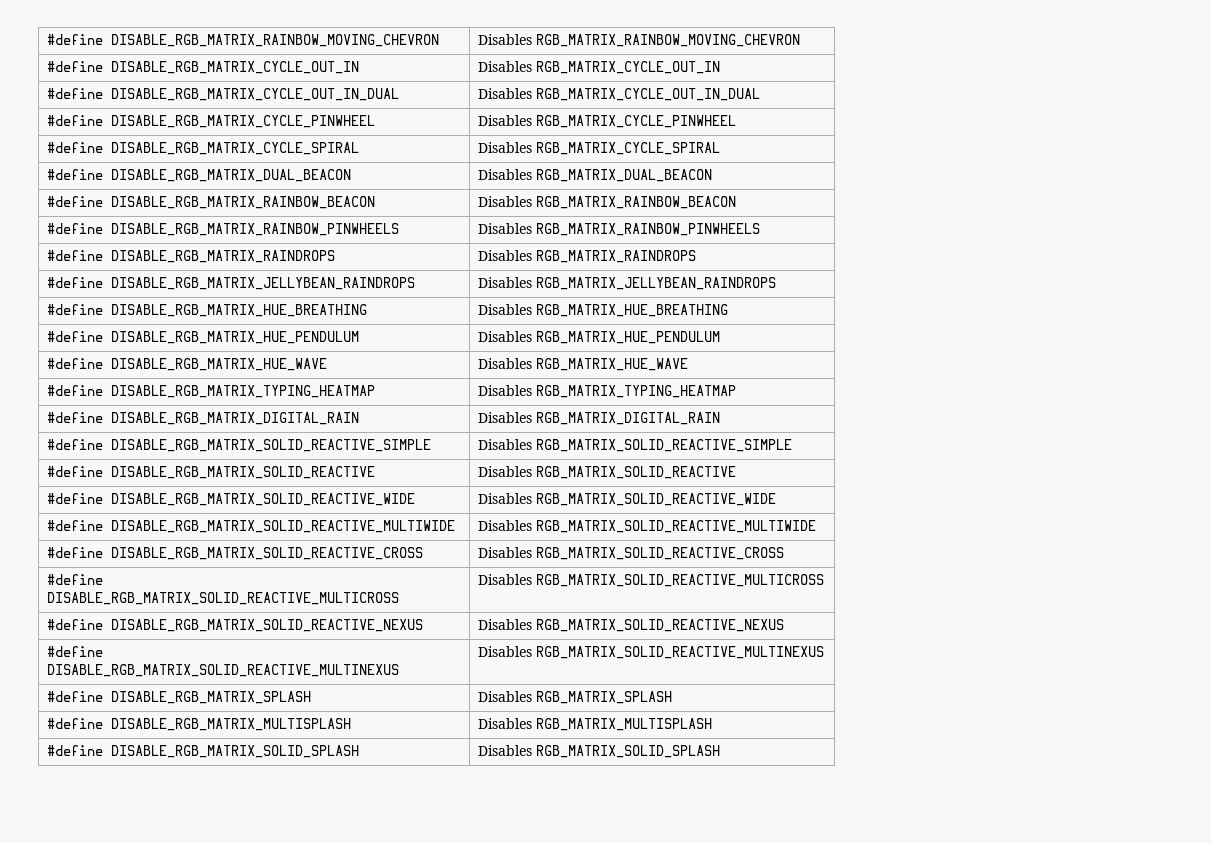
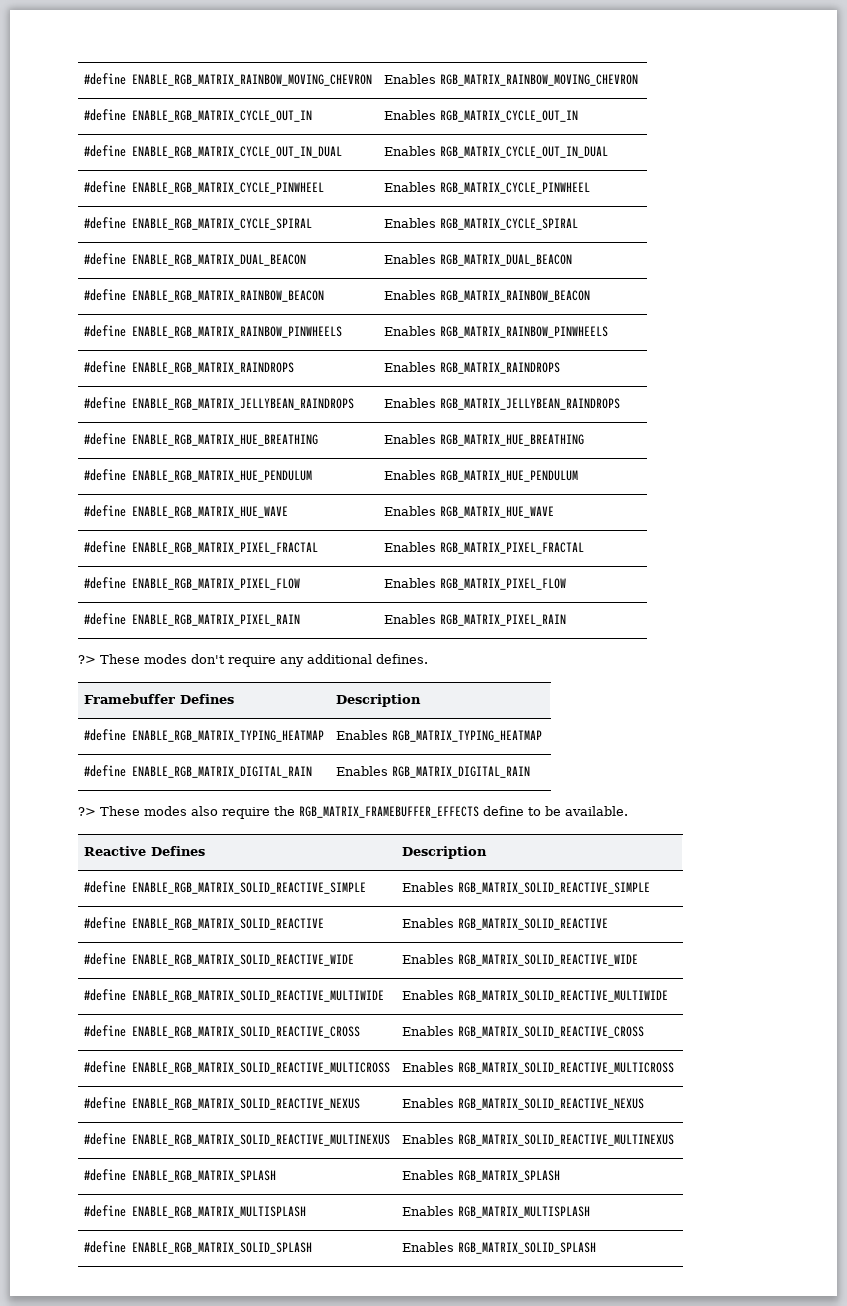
- #define DISABLE_RGB_MATRIX_RAINBOW_MOVING_CHEVRON | Disables RGB_MATRIX_RAINBOW_MOVING_CHEVRON
+ #define ENABLE_RGB_MATRIX_RAINBOW_MOVING_CHEVRON | Enables RGB_MATRIX_RAINBOW_MOVING_CHEVRON
- #define DISABLE_RGB_MATRIX_CYCLE_OUT_IN | Disables RGB_MATRIX_CYCLE_OUT_IN
+ #define ENABLE_RGB_MATRIX_CYCLE_OUT_IN | Enables RGB_MATRIX_CYCLE_OUT_IN
- #define DISABLE_RGB_MATRIX_CYCLE_OUT_IN_DUAL | Disables RGB_MATRIX_CYCLE_OUT_IN_DUAL
+ #define ENABLE_RGB_MATRIX_CYCLE_OUT_IN_DUAL | Enables RGB_MATRIX_CYCLE_OUT_IN_DUAL
- #define DISABLE_RGB_MATRIX_CYCLE_PINWHEEL | Disables RGB_MATRIX_CYCLE_PINWHEEL
+ #define ENABLE_RGB_MATRIX_CYCLE_PINWHEEL | Enables RGB_MATRIX_CYCLE_PINWHEEL
- #define DISABLE_RGB_MATRIX_CYCLE_SPIRAL | Disables RGB_MATRIX_CYCLE_SPIRAL
+ #define ENABLE_RGB_MATRIX_CYCLE_SPIRAL | Enables RGB_MATRIX_CYCLE_SPIRAL
- #define DISABLE_RGB_MATRIX_DUAL_BEACON | Disables RGB_MATRIX_DUAL_BEACON
+ #define ENABLE_RGB_MATRIX_DUAL_BEACON | Enables RGB_MATRIX_DUAL_BEACON
- #define DISABLE_RGB_MATRIX_RAINBOW_BEACON | Disables RGB_MATRIX_RAINBOW_BEACON
+ #define ENABLE_RGB_MATRIX_RAINBOW_BEACON | Enables RGB_MATRIX_RAINBOW_BEACON
- #define DISABLE_RGB_MATRIX_RAINBOW_PINWHEELS | Disables RGB_MATRIX_RAINBOW_PINWHEELS
+ #define ENABLE_RGB_MATRIX_RAINBOW_PINWHEELS | Enables RGB_MATRIX_RAINBOW_PINWHEELS
- #define DISABLE_RGB_MATRIX_RAINDROPS | Disables RGB_MATRIX_RAINDROPS
+ #define ENABLE_RGB_MATRIX_RAINDROPS | Enables RGB_MATRIX_RAINDROPS
- #define DISABLE_RGB_MATRIX_JELLYBEAN_RAINDROPS | Disables RGB_MATRIX_JELLYBEAN_RAINDROPS
+ #define ENABLE_RGB_MATRIX_JELLYBEAN_RAINDROPS | Enables RGB_MATRIX_JELLYBEAN_RAINDROPS
- #define DISABLE_RGB_MATRIX_HUE_BREATHING | Disables RGB_MATRIX_HUE_BREATHING
+ #define ENABLE_RGB_MATRIX_HUE_BREATHING | Enables RGB_MATRIX_HUE_BREATHING
- #define DISABLE_RGB_MATRIX_HUE_PENDULUM | Disables RGB_MATRIX_HUE_PENDULUM
+ #define ENABLE_RGB_MATRIX_HUE_PENDULUM | Enables RGB_MATRIX_HUE_PENDULUM
- #define DISABLE_RGB_MATRIX_HUE_WAVE | Disables RGB_MATRIX_HUE_WAVE
+ #define ENABLE_RGB_MATRIX_HUE_WAVE | Enables RGB_MATRIX_HUE_WAVE
- #define DISABLE_RGB_MATRIX_TYPING_HEATMAP | Disables RGB_MATRIX_TYPING_HEATMAP
+ #define ENABLE_RGB_MATRIX_PIXEL_FRACTAL | Enables RGB_MATRIX_PIXEL_FRACTAL
+ #define ENABLE_RGB_MATRIX_PIXEL_FLOW | Enables RGB_MATRIX_PIXEL_FLOW
+ #define ENABLE_RGB_MATRIX_PIXEL_RAIN | Enables RGB_MATRIX_PIXEL_RAIN
+ ?> These modes don't require any additional defines.
+ Framebuffer Defines | Description
+ #define ENABLE_RGB_MATRIX_TYPING_HEATMAP | Enables RGB_MATRIX_TYPING_HEATMAP
- #define DISABLE_RGB_MATRIX_DIGITAL_RAIN | Disables RGB_MATRIX_DIGITAL_RAIN
+ #define ENABLE_RGB_MATRIX_DIGITAL_RAIN | Enables RGB_MATRIX_DIGITAL_RAIN
- #define DISABLE_RGB_MATRIX_SOLID_REACTIVE_SIMPLE | Disables RGB_MATRIX_SOLID_REACTIVE_SIMPLE
+ ?> These modes also require the RGB_MATRIX_FRAMEBUFFER_EFFECTS define to be available.
+ Reactive Defines | Description
+ #define ENABLE_RGB_MATRIX_SOLID_REACTIVE_SIMPLE | Enables RGB_MATRIX_SOLID_REACTIVE_SIMPLE
- #define DISABLE_RGB_MATRIX_SOLID_REACTIVE | Disables RGB_MATRIX_SOLID_REACTIVE
+ #define ENABLE_RGB_MATRIX_SOLID_REACTIVE | Enables RGB_MATRIX_SOLID_REACTIVE
- #define DISABLE_RGB_MATRIX_SOLID_REACTIVE_WIDE | Disables RGB_MATRIX_SOLID_REACTIVE_WIDE
+ #define ENABLE_RGB_MATRIX_SOLID_REACTIVE_WIDE | Enables RGB_MATRIX_SOLID_REACTIVE_WIDE
- #define DISABLE_RGB_MATRIX_SOLID_REACTIVE_MULTIWIDE | Disables RGB_MATRIX_SOLID_REACTIVE_MULTIWIDE
+ #define ENABLE_RGB_MATRIX_SOLID_REACTIVE_MULTIWIDE | Enables RGB_MATRIX_SOLID_REACTIVE_MULTIWIDE
- #define DISABLE_RGB_MATRIX_SOLID_REACTIVE_CROSS | Disables RGB_MATRIX_SOLID_REACTIVE_CROSS
+ #define ENABLE_RGB_MATRIX_SOLID_REACTIVE_CROSS | Enables RGB_MATRIX_SOLID_REACTIVE_CROSS
- #define DISABLE_RGB_MATRIX_SOLID_REACTIVE_MULTICROSS | Disables RGB_MATRIX_SOLID_REACTIVE_MULTICROSS
+ #define ENABLE_RGB_MATRIX_SOLID_REACTIVE_MULTICROSS | Enables RGB_MATRIX_SOLID_REACTIVE_MULTICROSS
- #define DISABLE_RGB_MATRIX_SOLID_REACTIVE_NEXUS | Disables RGB_MATRIX_SOLID_REACTIVE_NEXUS
+ #define ENABLE_RGB_MATRIX_SOLID_REACTIVE_NEXUS | Enables RGB_MATRIX_SOLID_REACTIVE_NEXUS
- #define DISABLE_RGB_MATRIX_SOLID_REACTIVE_MULTINEXUS | Disables RGB_MATRIX_SOLID_REACTIVE_MULTINEXUS
+ #define ENABLE_RGB_MATRIX_SOLID_REACTIVE_MULTINEXUS | Enables RGB_MATRIX_SOLID_REACTIVE_MULTINEXUS
- #define DISABLE_RGB_MATRIX_SPLASH | Disables RGB_MATRIX_SPLASH
+ #define ENABLE_RGB_MATRIX_SPLASH | Enables RGB_MATRIX_SPLASH
- #define DISABLE_RGB_MATRIX_MULTISPLASH | Disables RGB_MATRIX_MULTISPLASH
+ #define ENABLE_RGB_MATRIX_MULTISPLASH | Enables RGB_MATRIX_MULTISPLASH
- #define DISABLE_RGB_MATRIX_SOLID_SPLASH | Disables RGB_MATRIX_SOLID_SPLASH
+ #define ENABLE_RGB_MATRIX_SOLID_SPLASH | Enables RGB_MATRIX_SOLID_SPLASH

